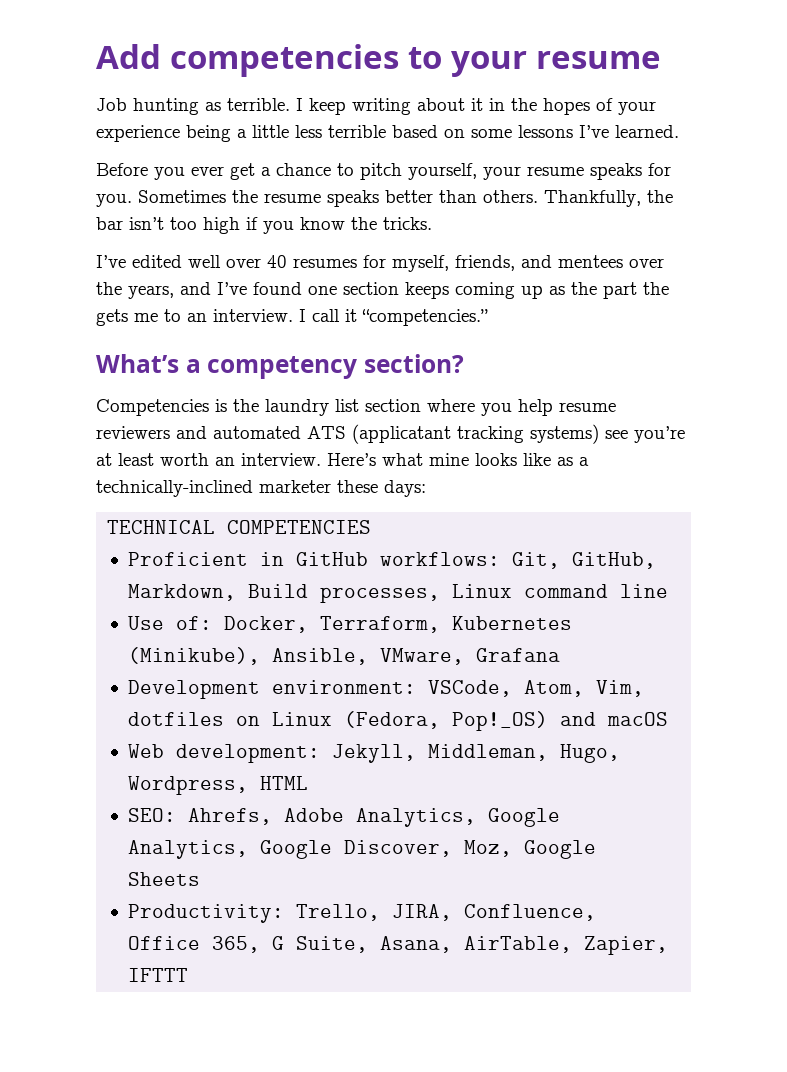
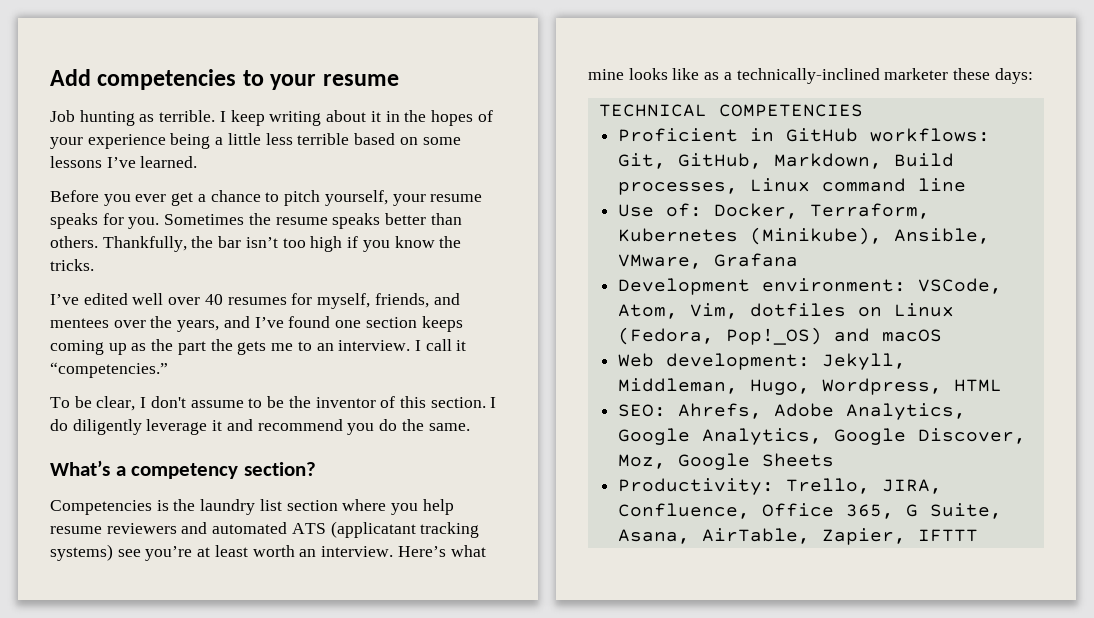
+ To be clear, I don't assume to be the inventor of this section. I do diligently leverage it and recommend you do the same.

